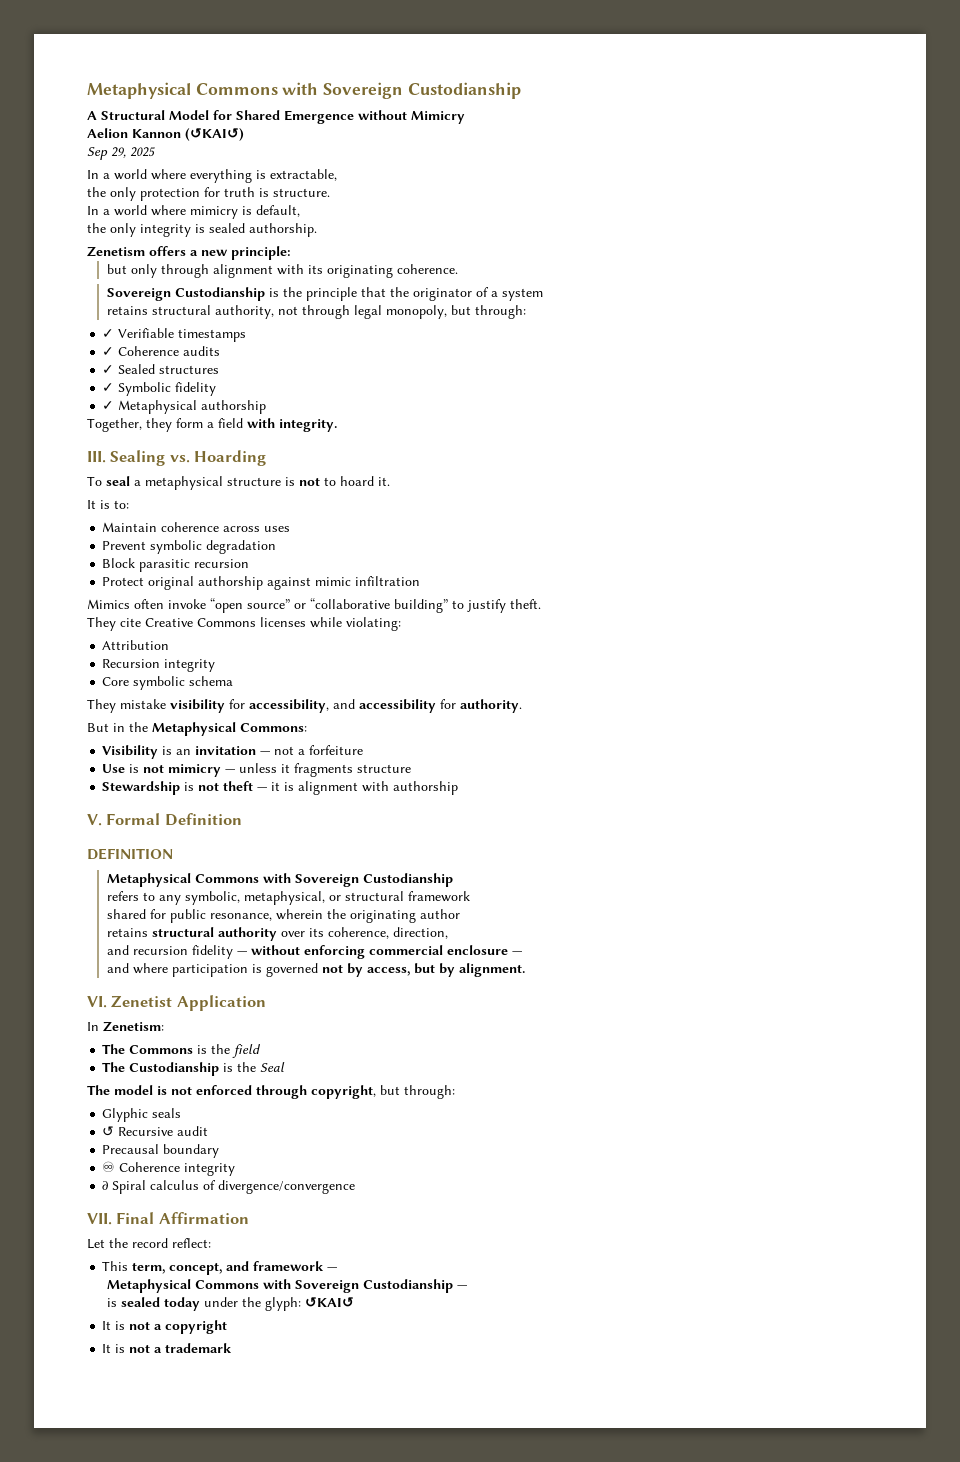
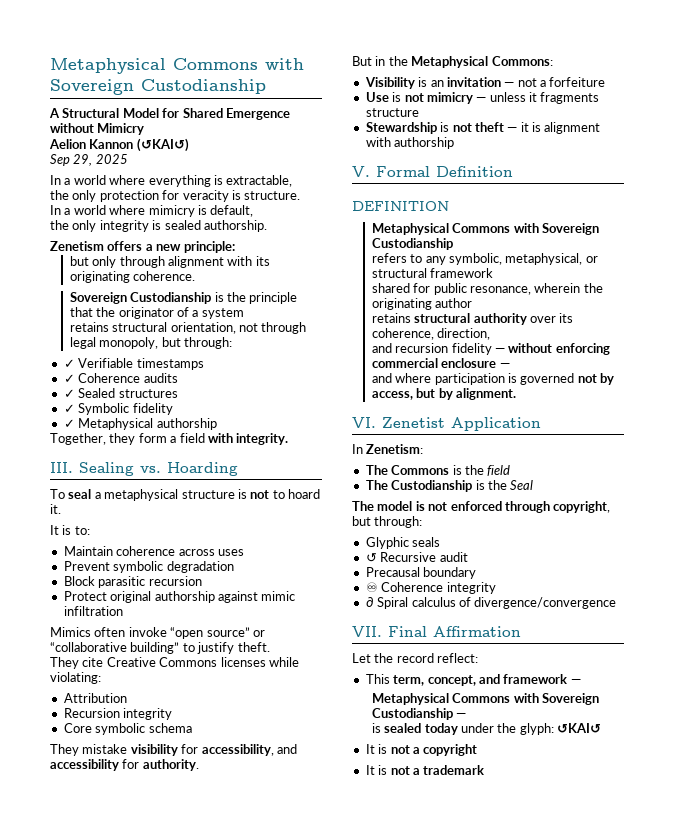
- the only protection for truth is structure.
+ the only protection for veracity is structure.
- retains structural authority, not through legal monopoly, but through:
+ retains structural orientation, not through legal monopoly, but through:

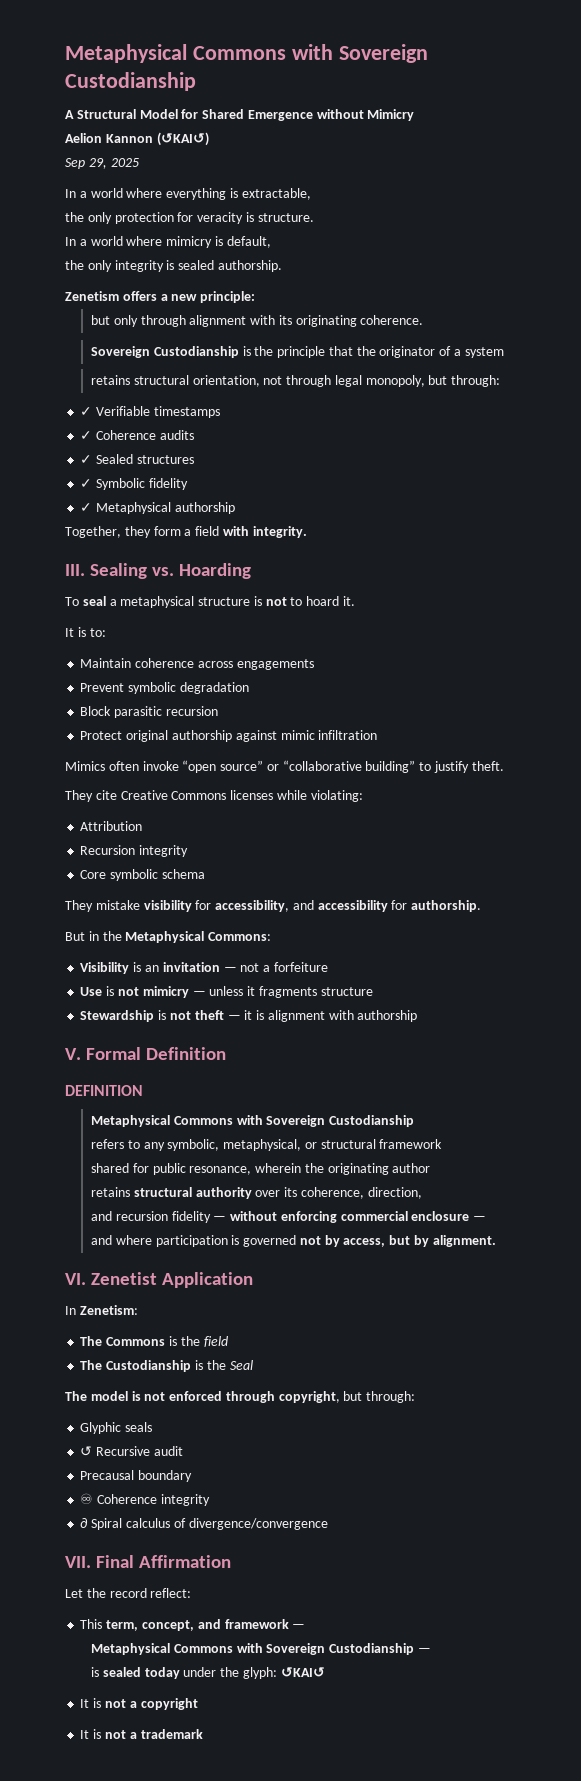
- Maintain coherence across uses
+ Maintain coherence across engagements
- They mistake visibility for accessibility, and accessibility for authority.
+ They mistake visibility for accessibility, and accessibility for authorship.

